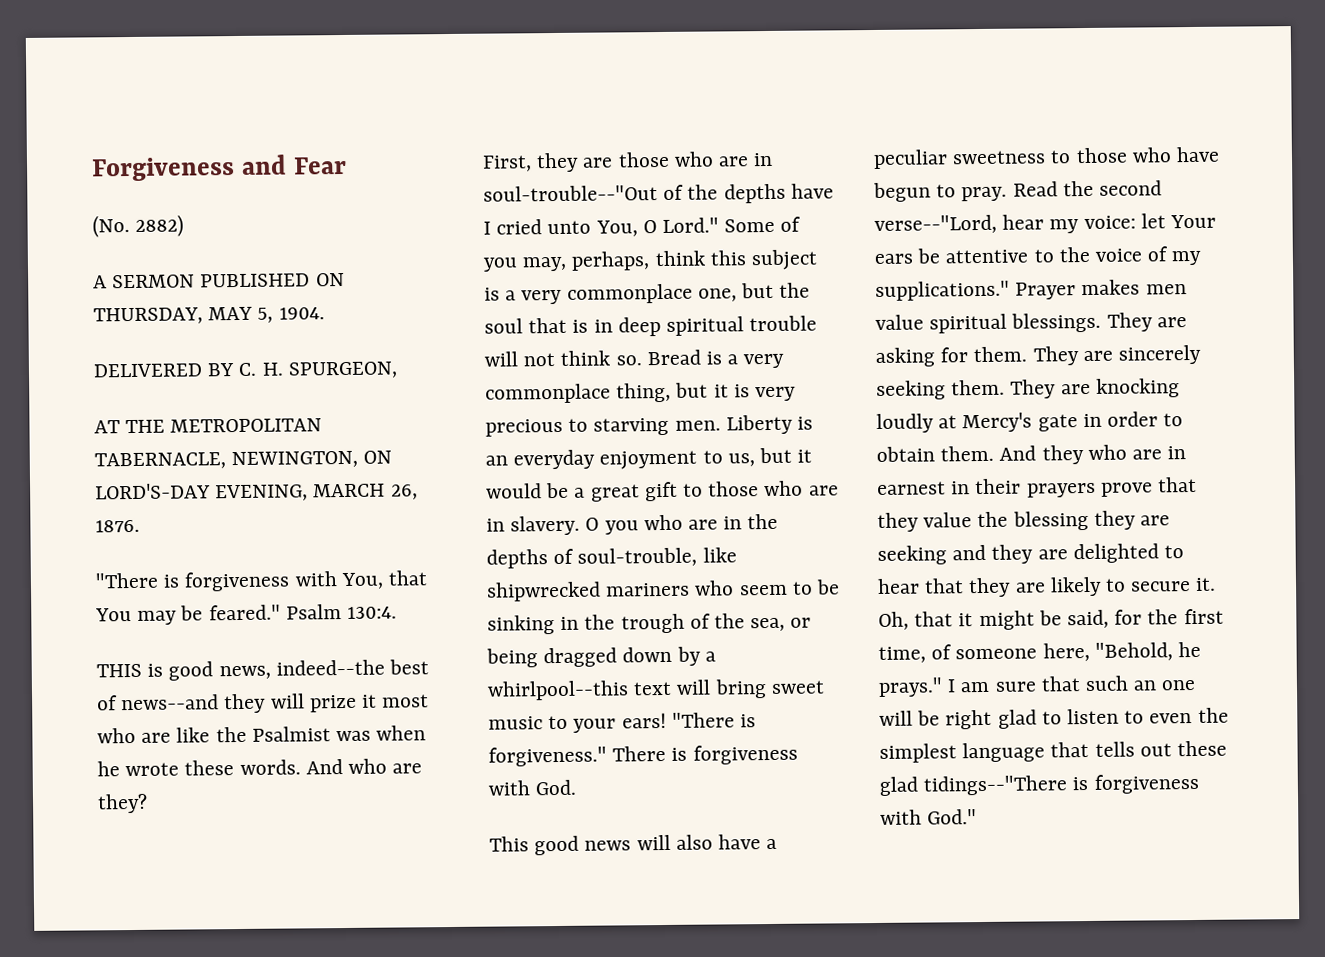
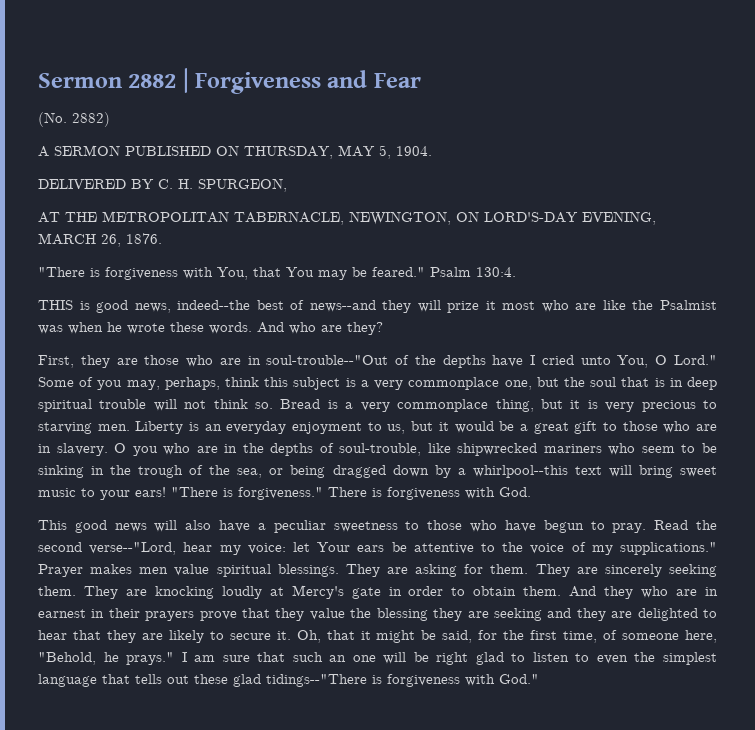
- Forgiveness and Fear
+ Sermon 2882 | Forgiveness and Fear

